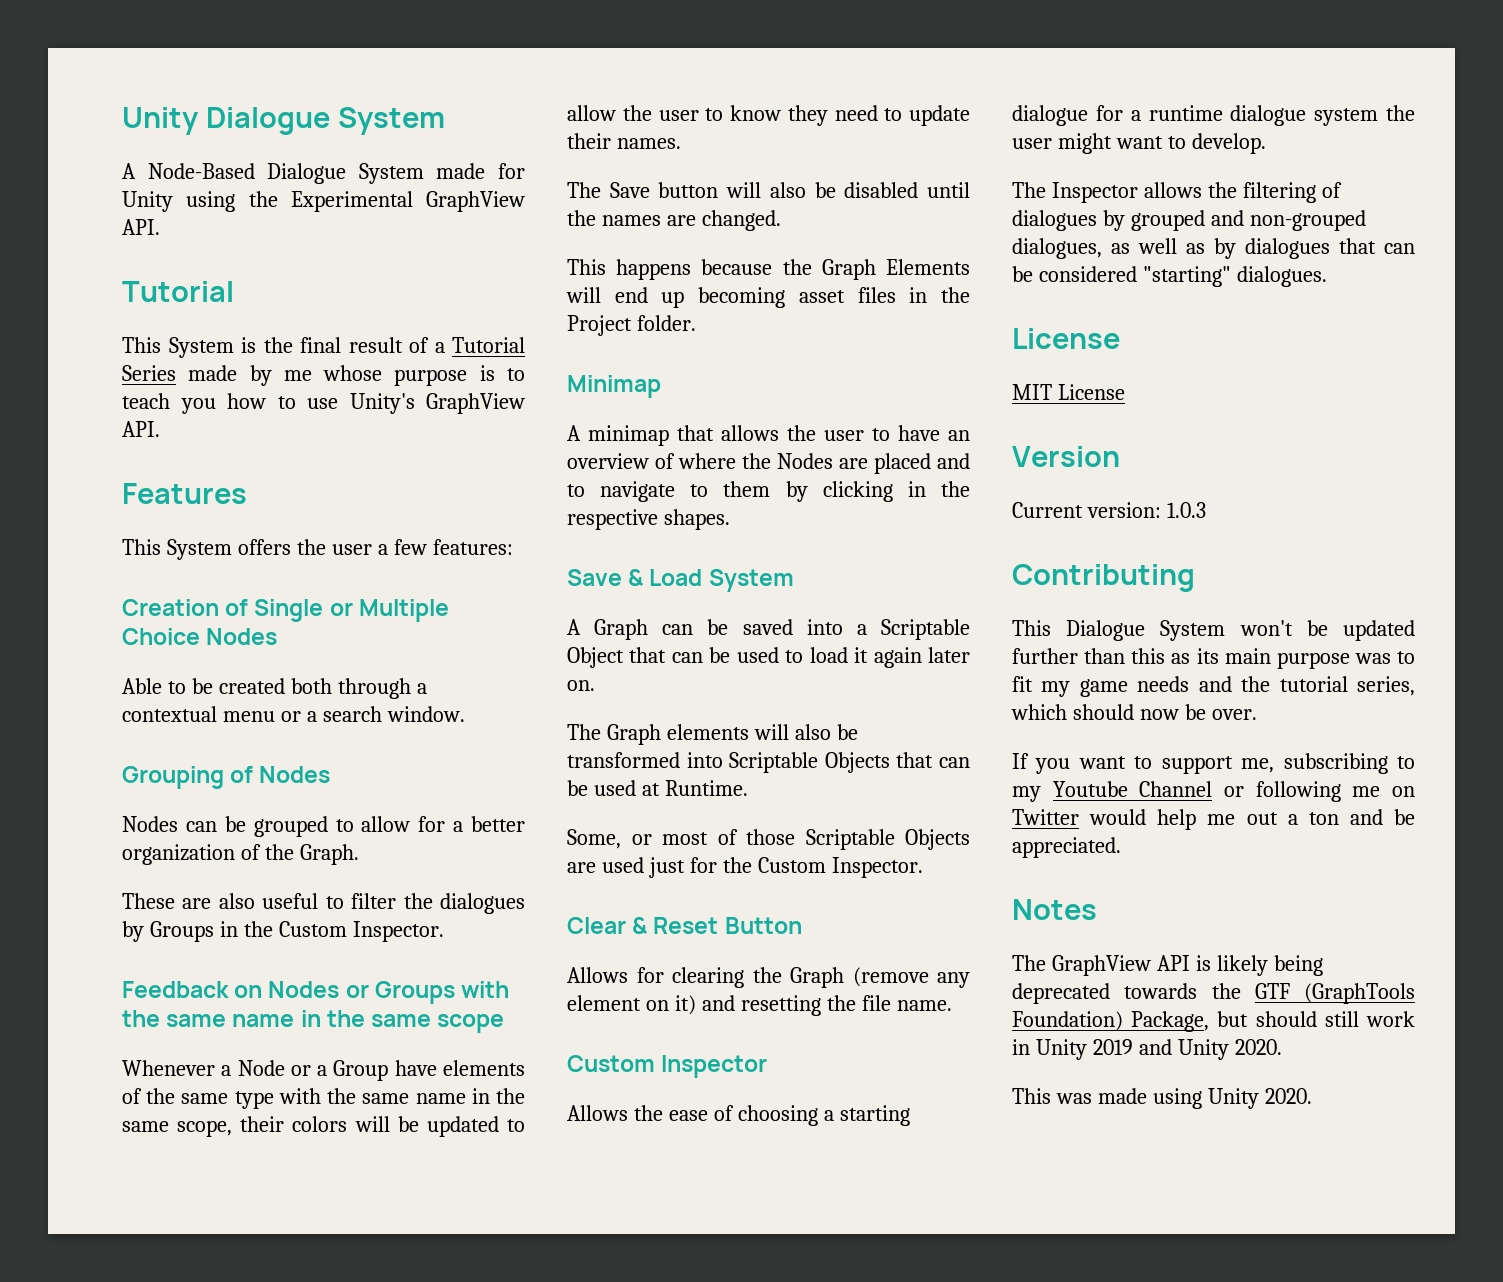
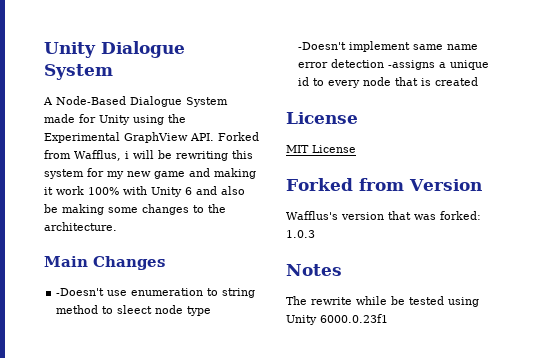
- A Node-Based Dialogue System made for Unity using the Experimental GraphView API.
- Tutorial
- This System is the final result of a Tutorial Series made by me whose purpose is to teach you how to use Unity's GraphView API.
- Features
- This System offers the user a few features:
- Creation of Single or Multiple Choice Nodes
- Able to be created both through a contextual menu or a search window.
- Grouping of Nodes
- Nodes can be grouped to allow for a better organization of the Graph.
- These are also useful to filter the dialogues by Groups in the Custom Inspector.
- Feedback on Nodes or Groups with the same name in the same scope
- Whenever a Node or a Group have elements of the same type with the same name in the same scope, their colors will be updated to allow the user to know they need to update their names.
- The Save button will also be disabled until the names are changed.
- This happens because the Graph Elements will end up becoming asset files in the Project folder.
- Minimap
- A minimap that allows the user to have an overview of where the Nodes are placed and to navigate to them by clicking in the respective shapes.
- Save & Load System
- A Graph can be saved into a Scriptable Object that can be used to load it again later on.
- The Graph elements will also be transformed into Scriptable Objects that can be used at Runtime.
- Some, or most of those Scriptable Objects are used just for the Custom Inspector.
- Clear & Reset Button
- Allows for clearing the Graph (remove any element on it) and resetting the file name.
- Custom Inspector
- Allows the ease of choosing a starting dialogue for a runtime dialogue system the user might want to develop.
- The Inspector allows the filtering of dialogues by grouped and non-grouped dialogues, as well as by dialogues that can be considered "starting" dialogues.
+ A Node-Based Dialogue System made for Unity using the Experimental GraphView API. Forked from Wafflus, i will be rewriting this system for my new game and making it work 100% with Unity 6 and also be making some changes to the architecture.
+ Main Changes
+ -Doesn't use enumeration to string method to sleect node type -Doesn't implement same name error detection -assigns a unique id to every node that is created
- Version
+ Forked from Version
- Current version: 1.0.3
- Contributing
- This Dialogue System won't be updated further than this as its main purpose was to fit my game needs and the tutorial series, which should now be over.
- If you want to support me, subscribing to my Youtube Channel or following me on Twitter would help me out a ton and be appreciated.
+ Wafflus's version that was forked: 1.0.3
  Notes
- The GraphView API is likely being deprecated towards the GTF (GraphTools Foundation) Package, but should still work in Unity 2019 and Unity 2020.
- This was made using Unity 2020.
+ The rewrite while be tested using Unity 6000.0.23f1

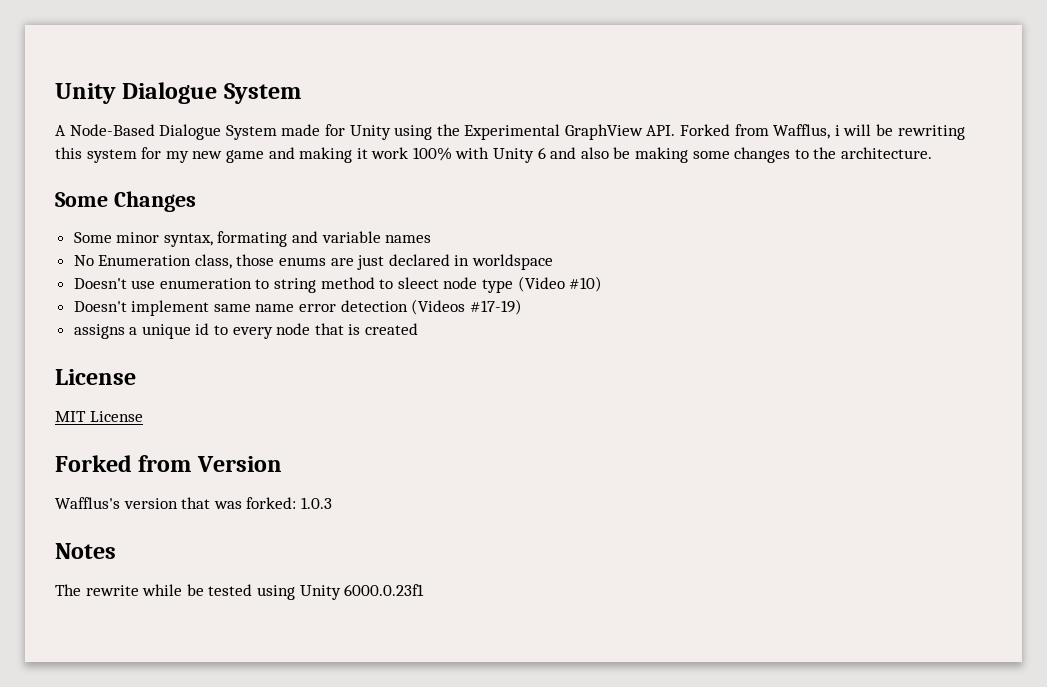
- Main Changes
+ Some Changes
- -Doesn't use enumeration to string method to sleect node type -Doesn't implement same name error detection -assigns a unique id to every node that is created
+ Some minor syntax, formating and variable names
+ No Enumeration class, those enums are just declared in worldspace
+ Doesn't use enumeration to string method to sleect node type (Video #10)
+ Doesn't implement same name error detection (Videos #17-19)
+ assigns a unique id to every node that is created

